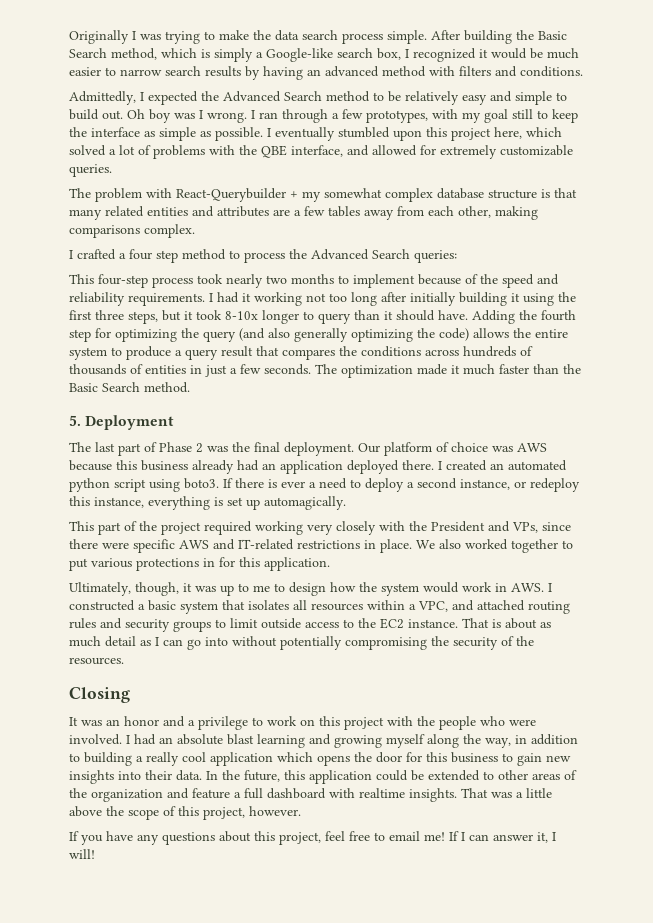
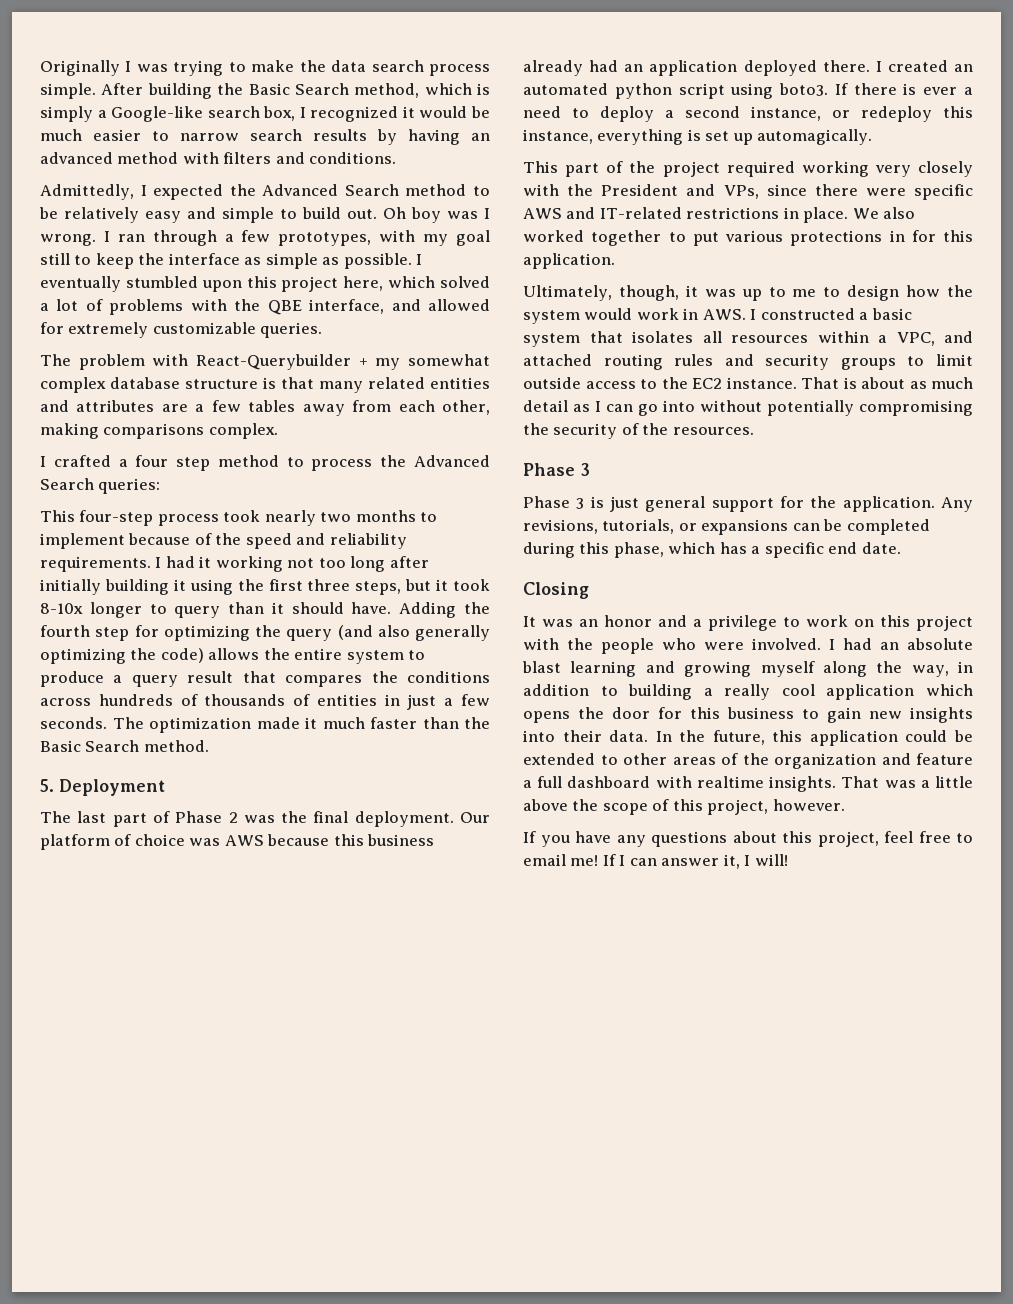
  That is about as much detail as I can go into without potentially compromising the security of the resources.
+ Phase 3
+ Phase 3 is just general support for the application. Any revisions, tutorials, or expansions can be completed during this phase, which has a specific end date.

